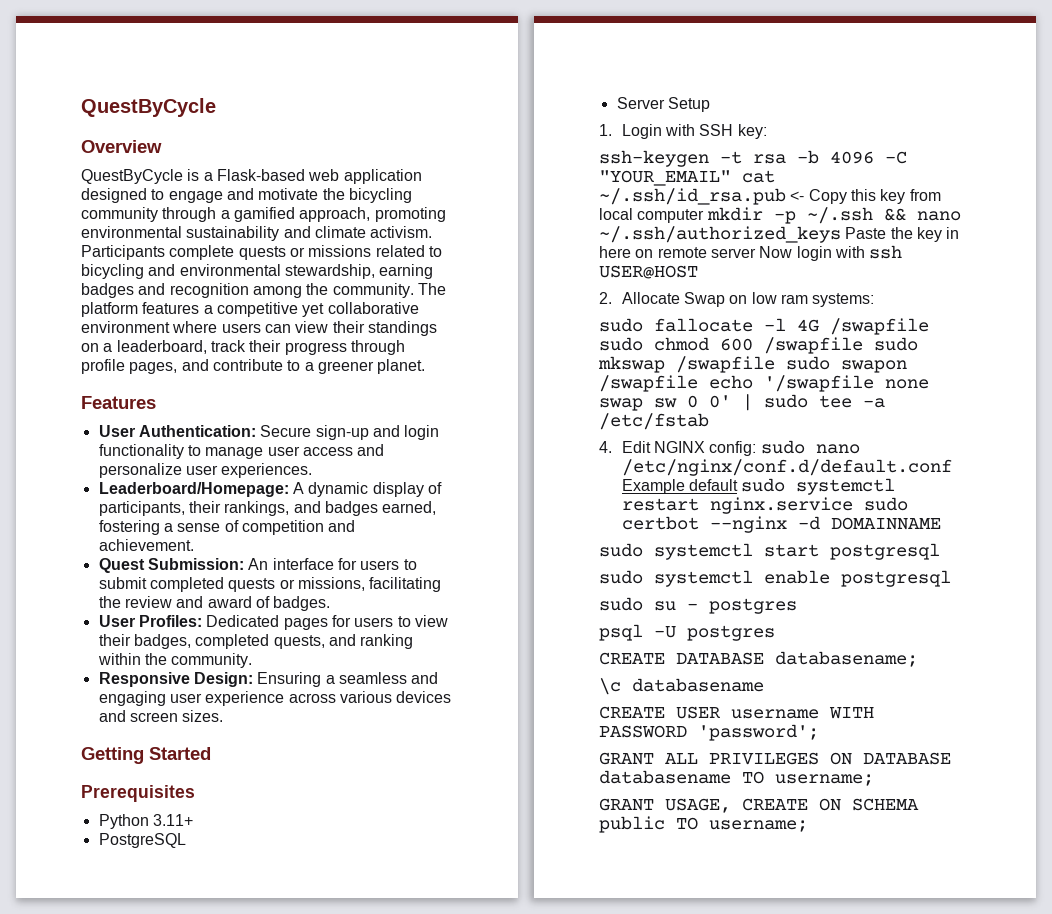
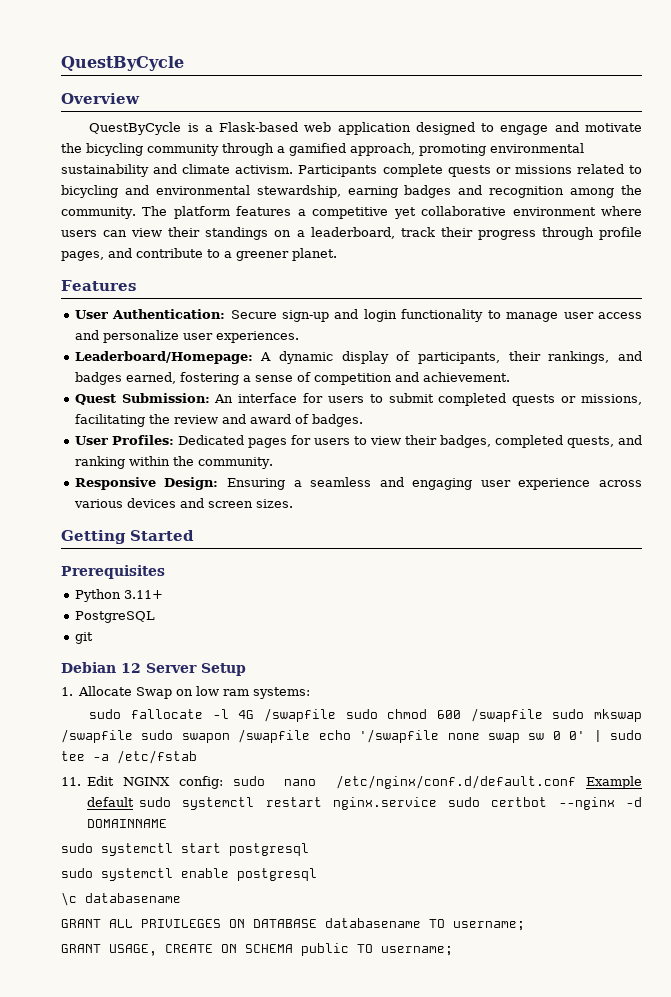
- Server Setup
+ git
+ Debian 12 Server Setup
- 1. Login with SSH key:
- ssh-keygen -t rsa -b 4096 -C "YOUR_EMAIL" cat ~/.ssh/id_rsa.pub <- Copy this key from local computer mkdir -p ~/.ssh && nano ~/.ssh/authorized_keys Paste the key in here on remote server Now login with ssh USER@HOST
- 2. Allocate Swap on low ram systems:
+ 1. Allocate Swap on low ram systems:
- 4. Edit NGINX config: sudo nano /etc/nginx/conf.d/default.conf Example default sudo systemctl restart nginx.service sudo certbot --nginx -d DOMAINNAME
+ 11. Edit NGINX config: sudo nano /etc/nginx/conf.d/default.conf Example default sudo systemctl restart nginx.service sudo certbot --nginx -d DOMAINNAME
- sudo su - postgres
- psql -U postgres
- CREATE DATABASE databasename;
  \c databasename
- CREATE USER username WITH PASSWORD 'password';

